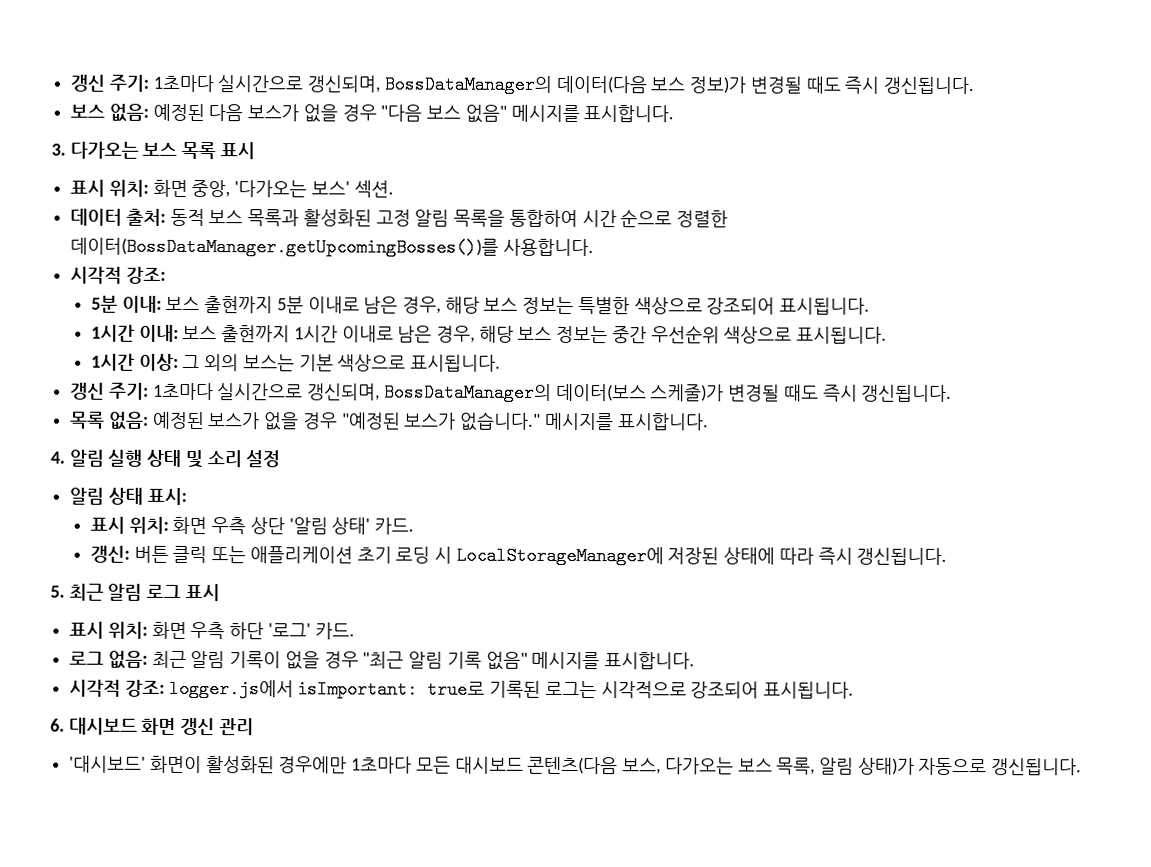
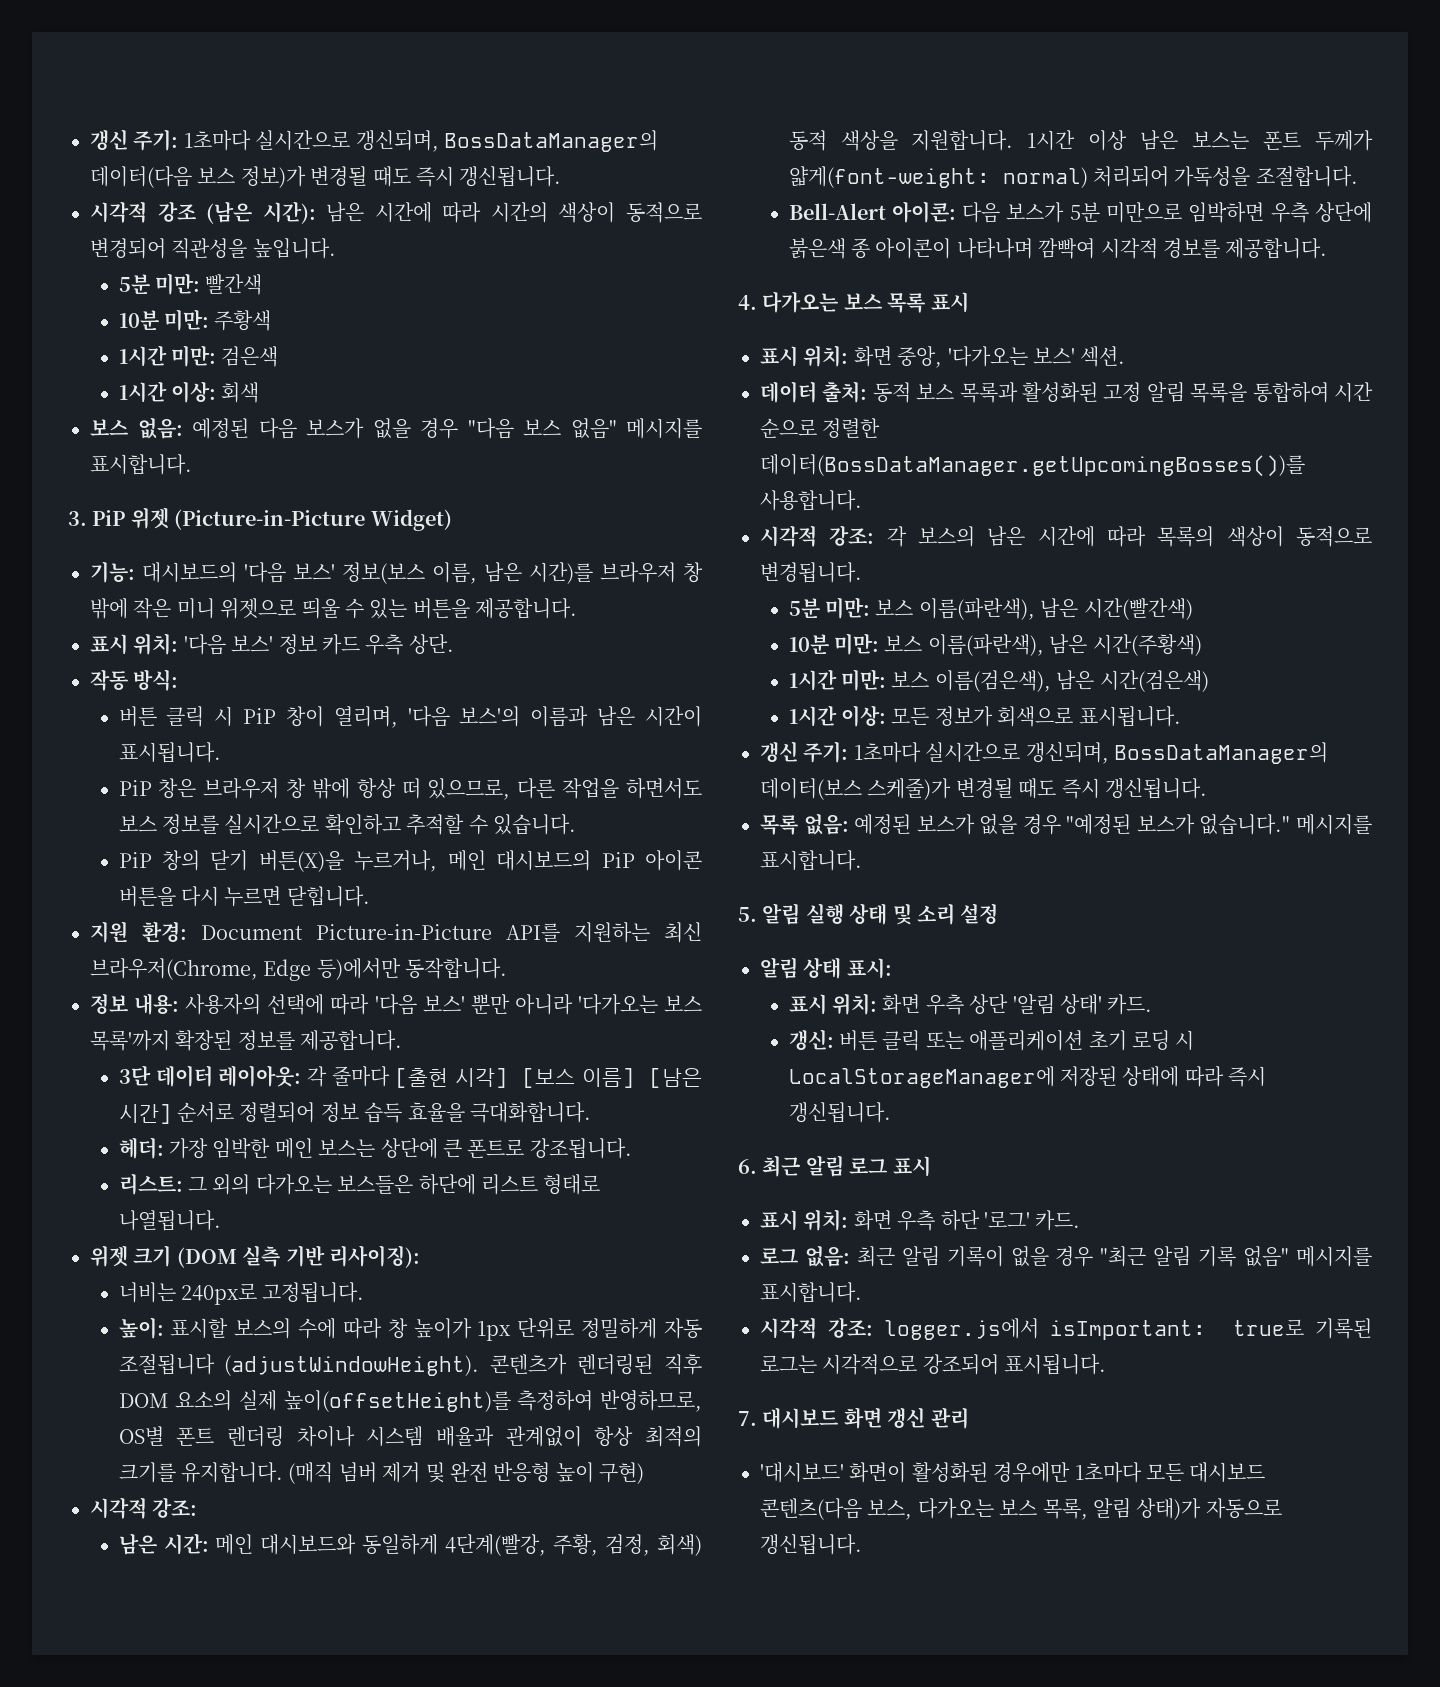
+ 시각적 강조 (남은 시간): 남은 시간에 따라 시간의 색상이 동적으로 변경되어 직관성을 높입니다.
+ 5분 미만: 빨간색
+ 10분 미만: 주황색
+ 1시간 미만: 검은색
+ 1시간 이상: 회색
- 3. 다가오는 보스 목록 표시
+ 3. PiP 위젯 (Picture-in-Picture Widget)
+ 기능: 대시보드의 '다음 보스' 정보(보스 이름, 남은 시간)를 브라우저 창 밖에 작은 미니 위젯으로 띄울 수 있는 버튼을 제공합니다.
+ 표시 위치: '다음 보스' 정보 카드 우측 상단.
+ 작동 방식:
+ 버튼 클릭 시 PiP 창이 열리며, '다음 보스'의 이름과 남은 시간이 표시됩니다.
+ PiP 창은 브라우저 창 밖에 항상 떠 있으므로, 다른 작업을 하면서도 보스 정보를 실시간으로 확인하고 추적할 수 있습니다.
+ PiP 창의 닫기 버튼(X)을 누르거나, 메인 대시보드의 PiP 아이콘 버튼을 다시 누르면 닫힙니다.
+ 지원 환경: Document Picture-in-Picture API를 지원하는 최신 브라우저(Chrome, Edge 등)에서만 동작합니다.
+ 정보 내용: 사용자의 선택에 따라 '다음 보스' 뿐만 아니라 '다가오는 보스 목록'까지 확장된 정보를 제공합니다.
+ 3단 데이터 레이아웃: 각 줄마다 [출현 시각] [보스 이름] [남은 시간] 순서로 정렬되어 정보 습득 효율을 극대화합니다.
+ 헤더: 가장 임박한 메인 보스는 상단에 큰 폰트로 강조됩니다.
+ 리스트: 그 외의 다가오는 보스들은 하단에 리스트 형태로 나열됩니다.
+ 위젯 크기 (DOM 실측 기반 리사이징):
+ 너비는 240px로 고정됩니다.
+ 높이: 표시할 보스의 수에 따라 창 높이가 1px 단위로 정밀하게 자동 조절됩니다 (adjustWindowHeight). 콘텐츠가 렌더링된 직후 DOM 요소의 실제 높이(offsetHeight)를 측정하여 반영하므로, OS별 폰트 렌더링 차이나 시스템 배율과 관계없이 항상 최적의 크기를 유지합니다. (매직 넘버 제거 및 완전 반응형 높이 구현)
+ 시각적 강조:
+ 남은 시간: 메인 대시보드와 동일하게 4단계(빨강, 주황, 검정, 회색) 동적 색상을 지원합니다. 1시간 이상 남은 보스는 폰트 두께가 얇게(font-weight: normal) 처리되어 가독성을 조절합니다.
+ Bell-Alert 아이콘: 다음 보스가 5분 미만으로 임박하면 우측 상단에 붉은색 종 아이콘이 나타나며 깜빡여 시각적 경보를 제공합니다.
+ 4. 다가오는 보스 목록 표시
  데이터 출처: 동적 보스 목록과 활성화된 고정 알림 목록을 통합하여 시간 순으로 정렬한 데이터(BossDataManager.getUpcomingBosses())를 사용합니다.
- 시각적 강조:
- 5분 이내: 보스 출현까지 5분 이내로 남은 경우, 해당 보스 정보는 특별한 색상으로 강조되어 표시됩니다.
- 1시간 이내: 보스 출현까지 1시간 이내로 남은 경우, 해당 보스 정보는 중간 우선순위 색상으로 표시됩니다.
- 1시간 이상: 그 외의 보스는 기본 색상으로 표시됩니다.
+ 시각적 강조: 각 보스의 남은 시간에 따라 목록의 색상이 동적으로 변경됩니다.
+ 5분 미만: 보스 이름(파란색), 남은 시간(빨간색)
+ 10분 미만: 보스 이름(파란색), 남은 시간(주황색)
+ 1시간 미만: 보스 이름(검은색), 남은 시간(검은색)
+ 1시간 이상: 모든 정보가 회색으로 표시됩니다.
- 4. 알림 실행 상태 및 소리 설정
+ 5. 알림 실행 상태 및 소리 설정
- 5. 최근 알림 로그 표시
+ 6. 최근 알림 로그 표시
- 6. 대시보드 화면 갱신 관리
+ 7. 대시보드 화면 갱신 관리

